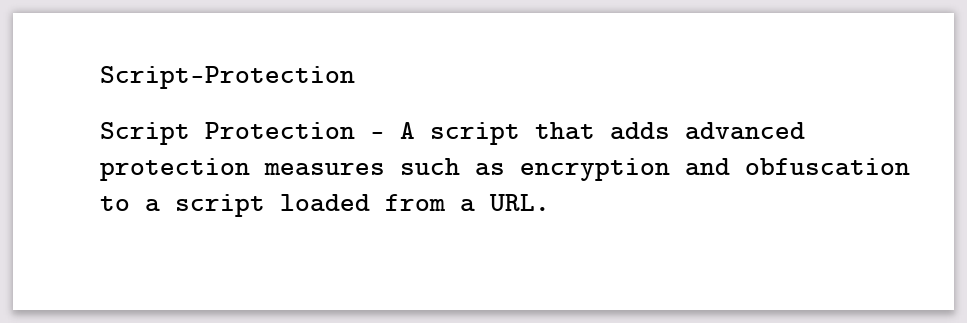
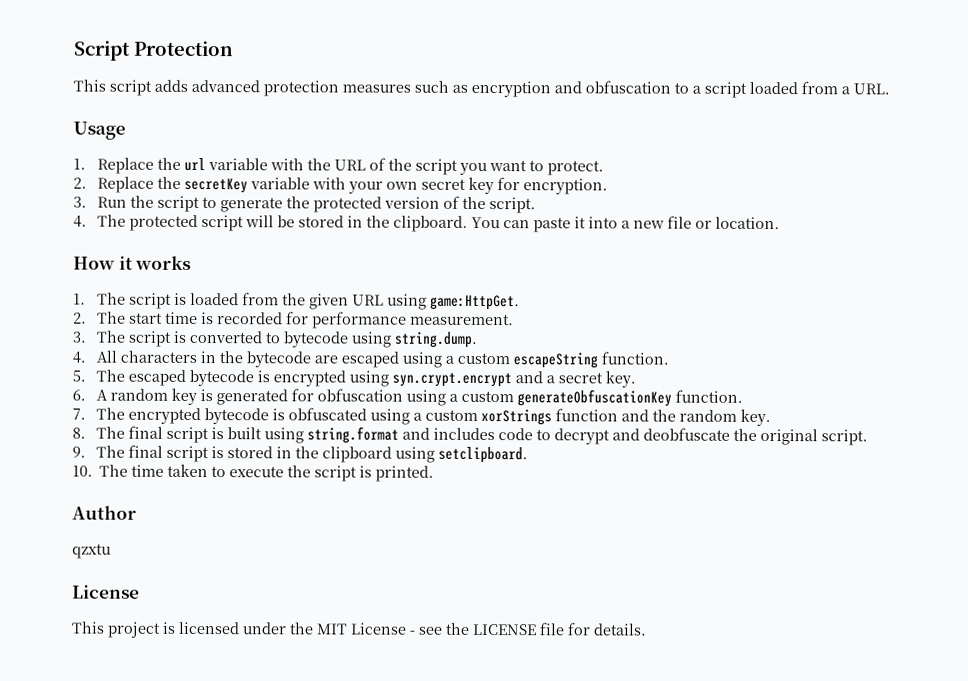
- Script-Protection
- Script Protection - A script that adds advanced protection measures such as encryption and obfuscation to a script loaded from a URL.
+ Script Protection
+ This script adds advanced protection measures such as encryption and obfuscation to a script loaded from a URL.
+ Usage
+ 1. Replace the url variable with the URL of the script you want to protect.
+ 2. Replace the secretKey variable with your own secret key for encryption.
+ 3. Run the script to generate the protected version of the script.
+ 4. The protected script will be stored in the clipboard. You can paste it into a new file or location.
+ How it works
+ 1. The script is loaded from the given URL using game:HttpGet.
+ 2. The start time is recorded for performance measurement.
+ 3. The script is converted to bytecode using string.dump.
+ 4. All characters in the bytecode are escaped using a custom escapeString function.
+ 5. The escaped bytecode is encrypted using syn.crypt.encrypt and a secret key.
+ 6. A random key is generated for obfuscation using a custom generateObfuscationKey function.
+ 7. The encrypted bytecode is obfuscated using a custom xorStrings function and the random key.
+ 8. The final script is built using string.format and includes code to decrypt and deobfuscate the original script.
+ 9. The final script is stored in the clipboard using setclipboard.
+ 10. The time taken to execute the script is printed.
+ Author
+ qzxtu
+ License
+ This project is licensed under the MIT License - see the LICENSE file for details.

